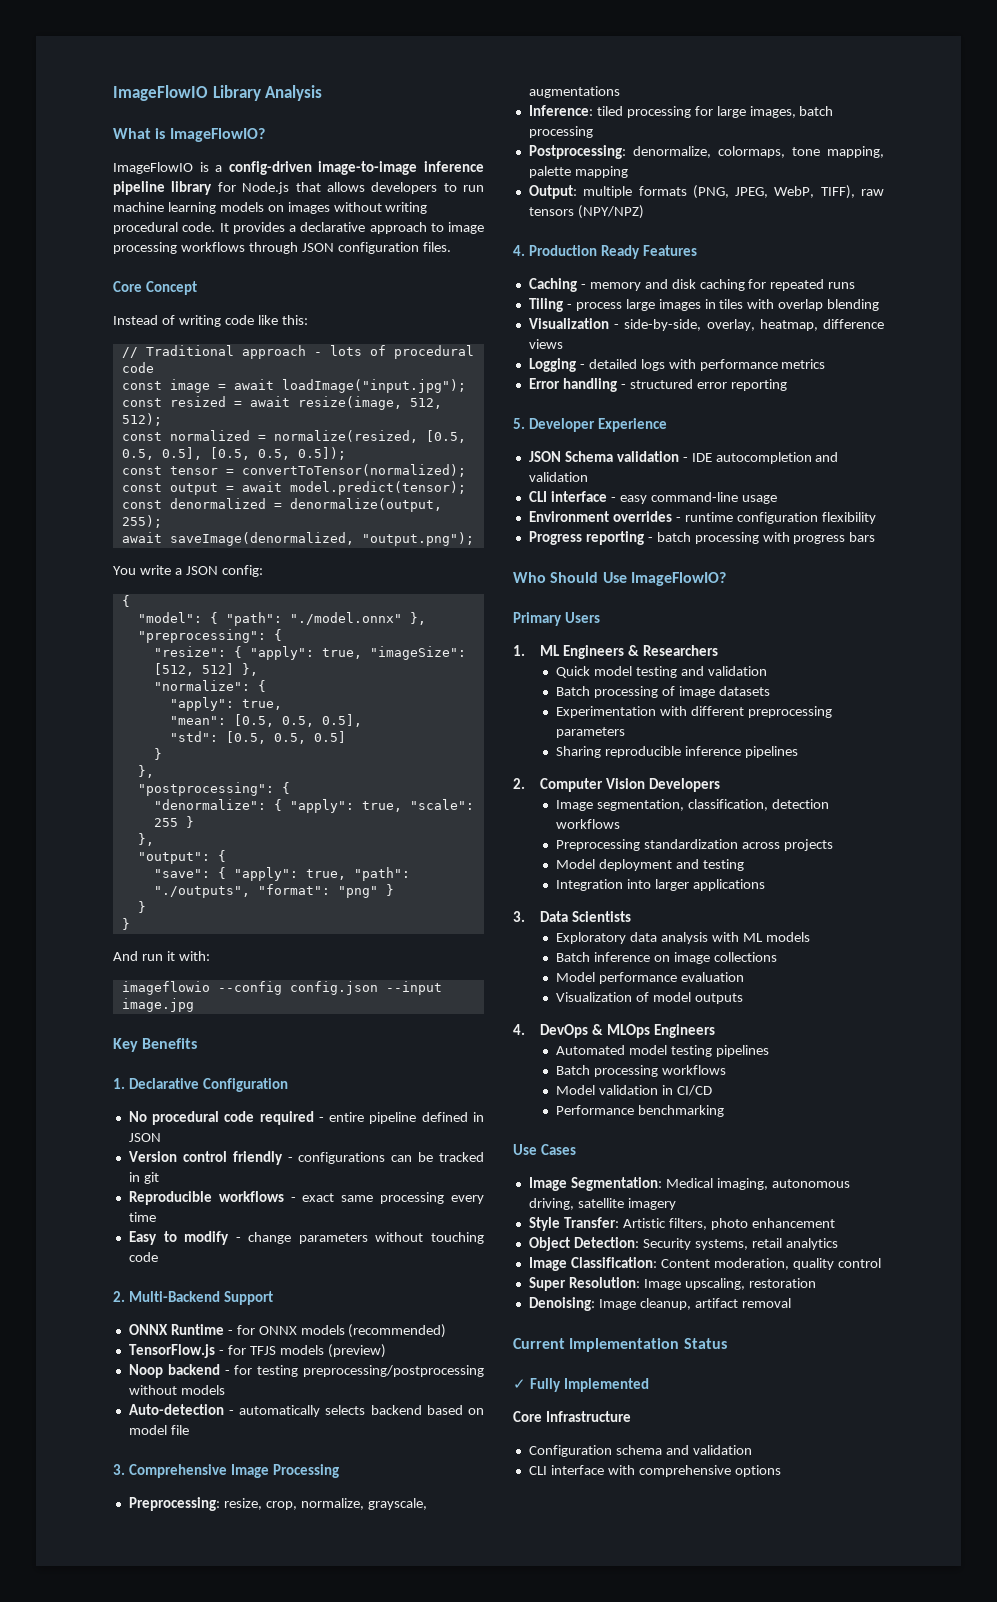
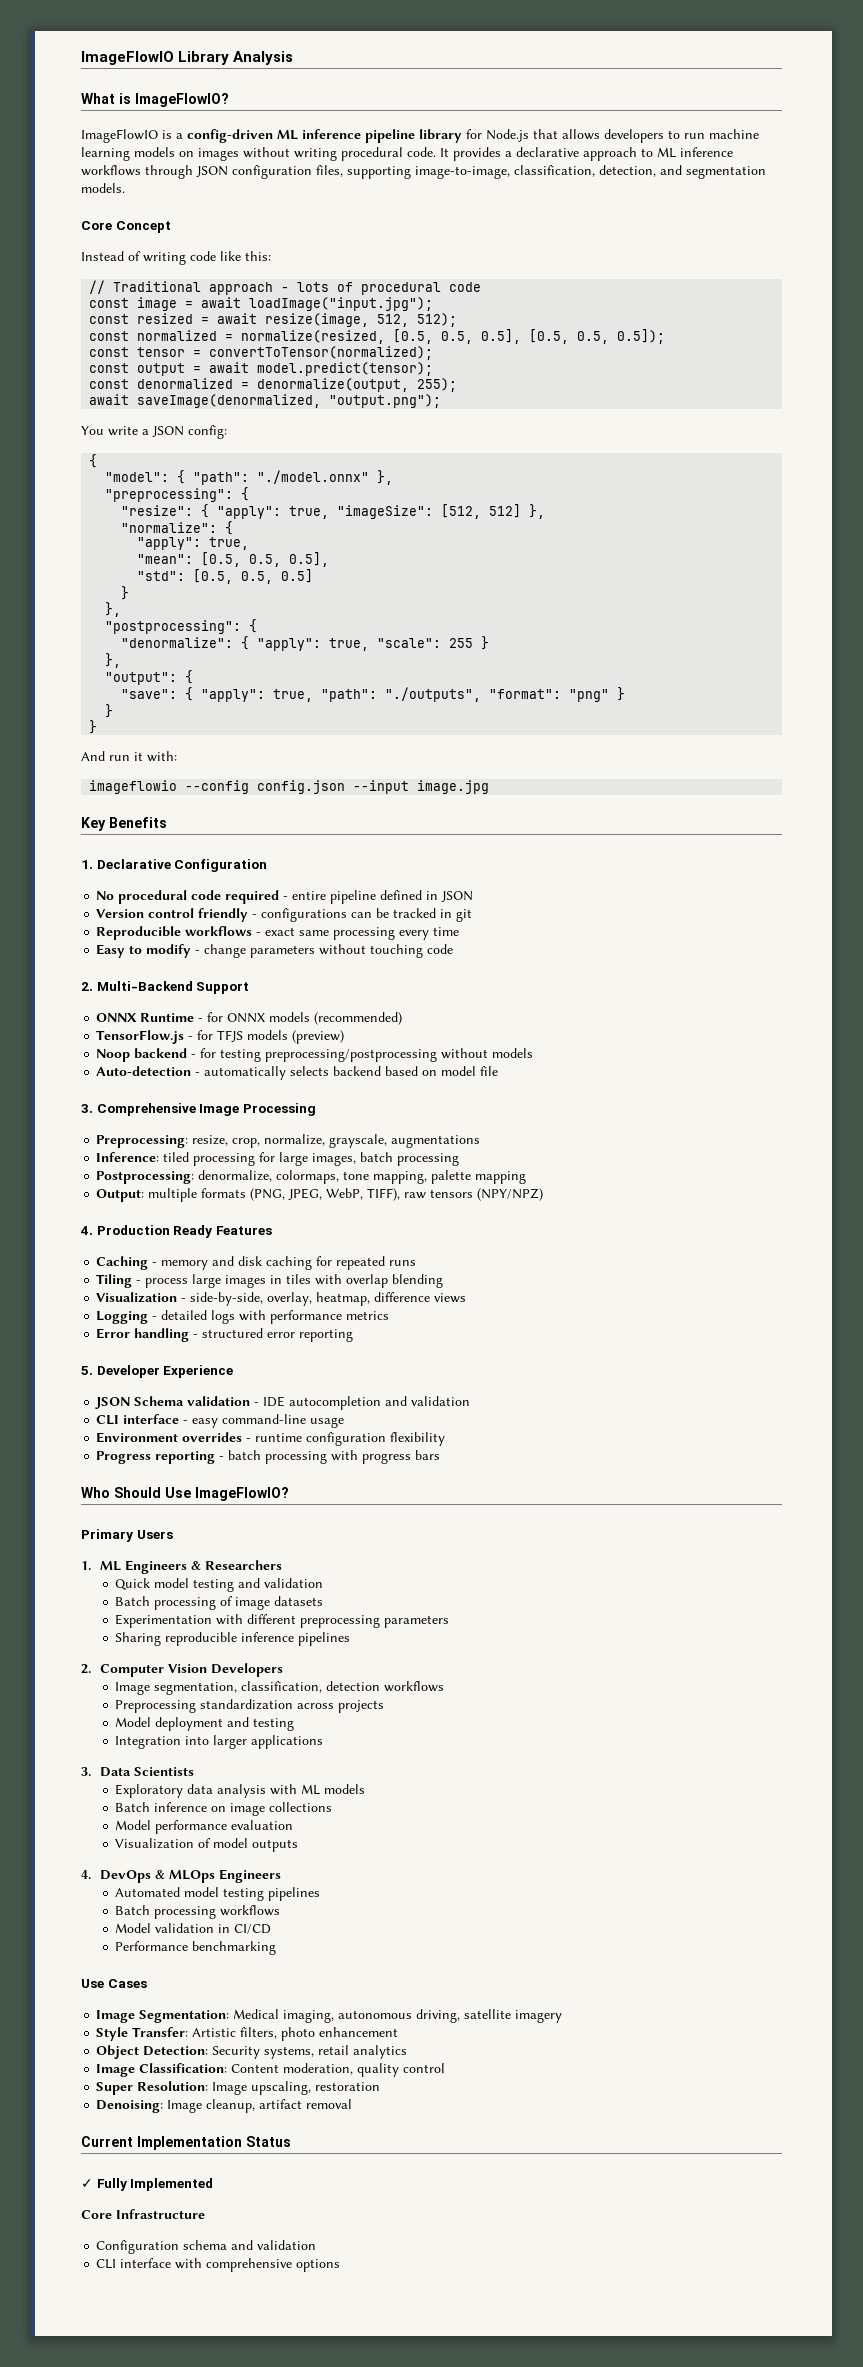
- ImageFlowIO is a config-driven image-to-image inference pipeline library for Node.js that allows developers to run machine learning models on images without writing procedural code.
+ ImageFlowIO is a config-driven ML inference pipeline library for Node.js that allows developers to run machine learning models on images without writing procedural code.
- It provides a declarative approach to image processing workflows through JSON configuration files.
+ It provides a declarative approach to ML inference workflows through JSON configuration files, supporting image-to-image, classification, detection, and segmentation models.

